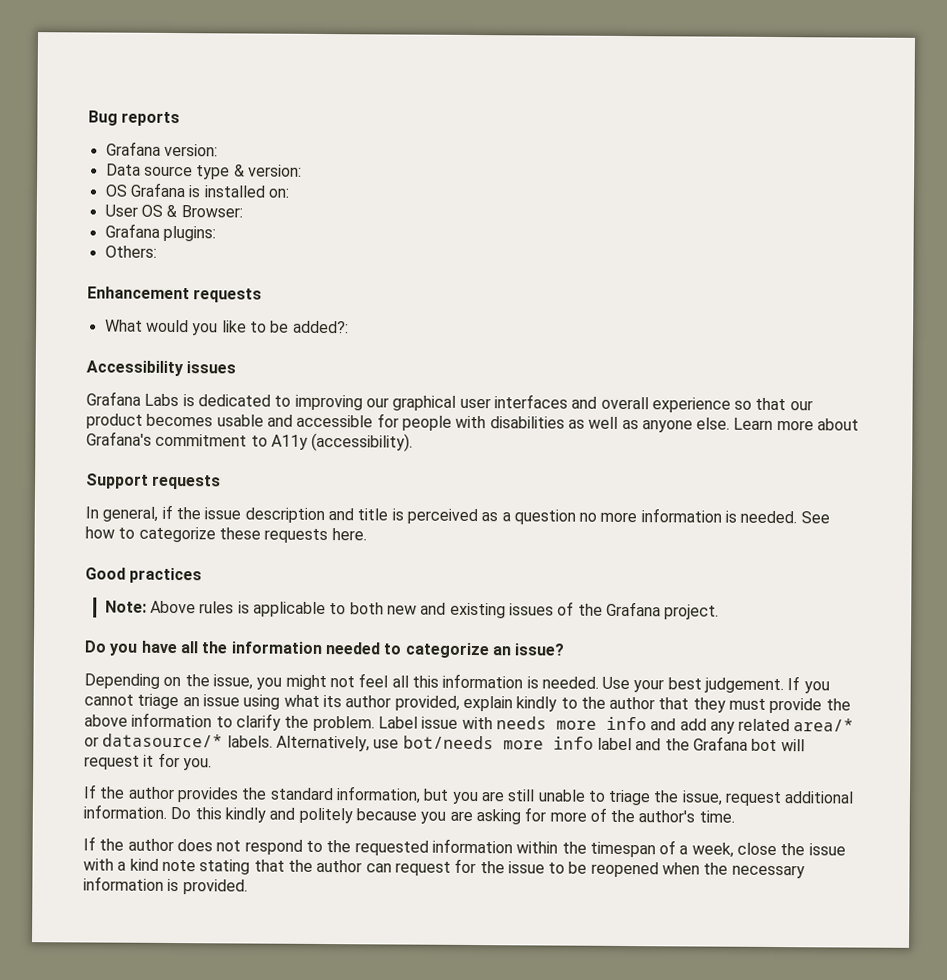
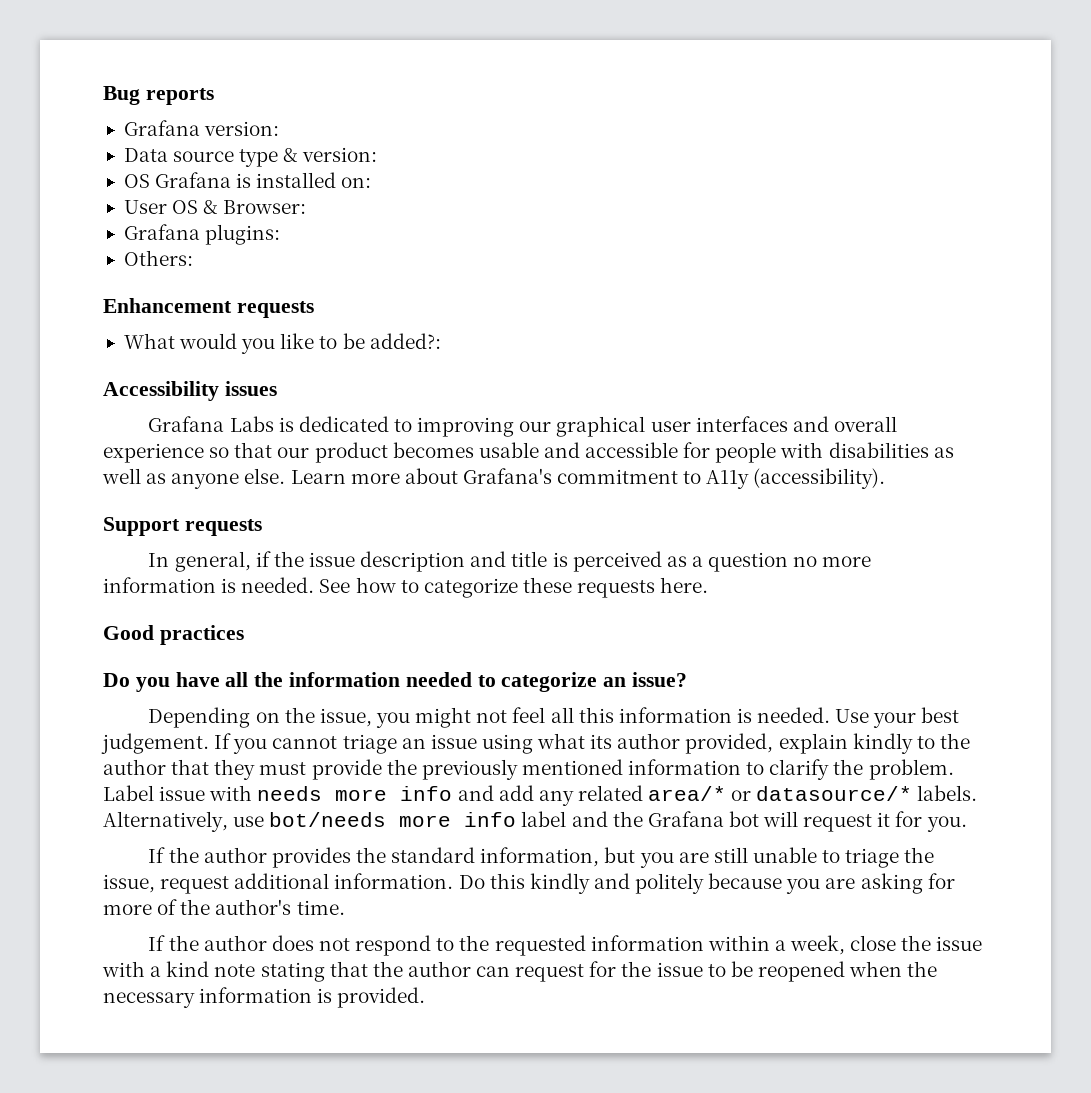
- Note: Above rules is applicable to both new and existing issues of the Grafana project.
- If you cannot triage an issue using what its author provided, explain kindly to the author that they must provide the above information to clarify the problem.
+ If you cannot triage an issue using what its author provided, explain kindly to the author that they must provide the previously mentioned information to clarify the problem.
- If the author does not respond to the requested information within the timespan of a week, close the issue with a kind note stating that the author can request for the issue to be reopened when the necessary information is provided.
+ If the author does not respond to the requested information within a week, close the issue with a kind note stating that the author can request for the issue to be reopened when the necessary information is provided.

